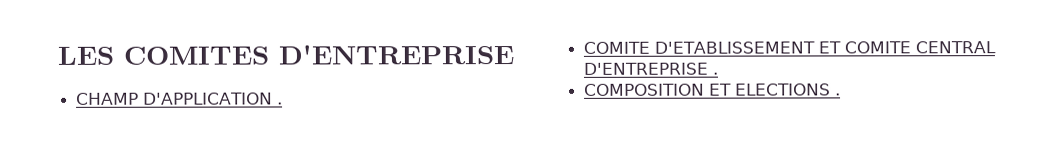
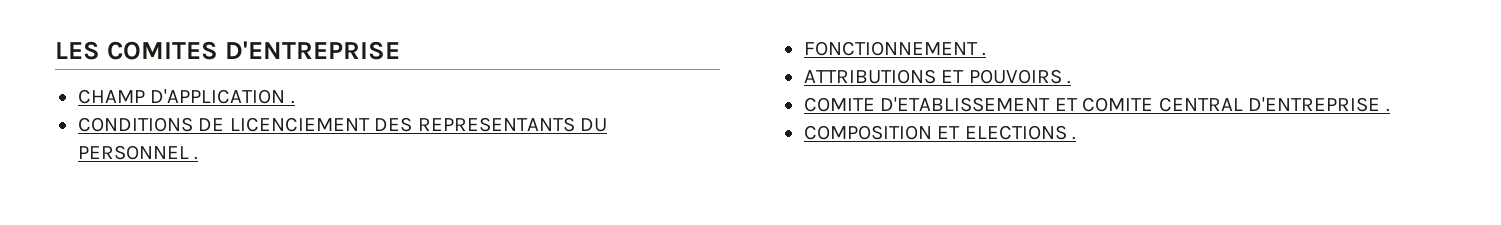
+ CONDITIONS DE LICENCIEMENT DES REPRESENTANTS DU PERSONNEL .
+ FONCTIONNEMENT .
+ ATTRIBUTIONS ET POUVOIRS .

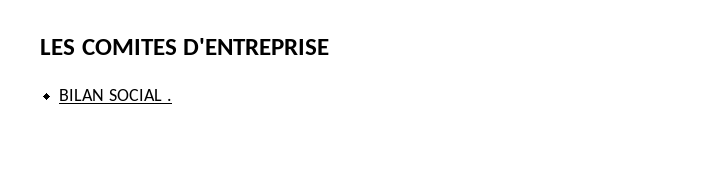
- CHAMP D'APPLICATION .
- CONDITIONS DE LICENCIEMENT DES REPRESENTANTS DU PERSONNEL .
- FONCTIONNEMENT .
- ATTRIBUTIONS ET POUVOIRS .
- COMITE D'ETABLISSEMENT ET COMITE CENTRAL D'ENTREPRISE .
- COMPOSITION ET ELECTIONS .
+ BILAN SOCIAL .

